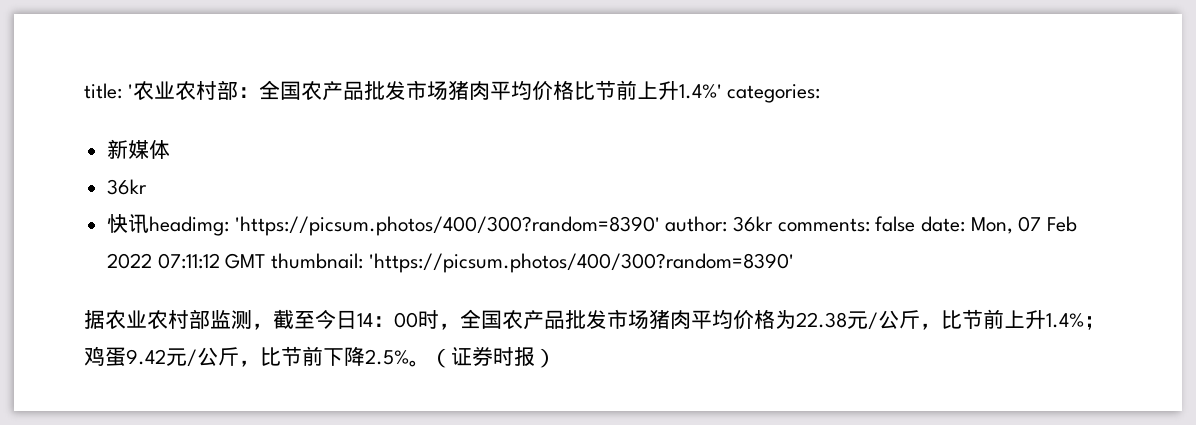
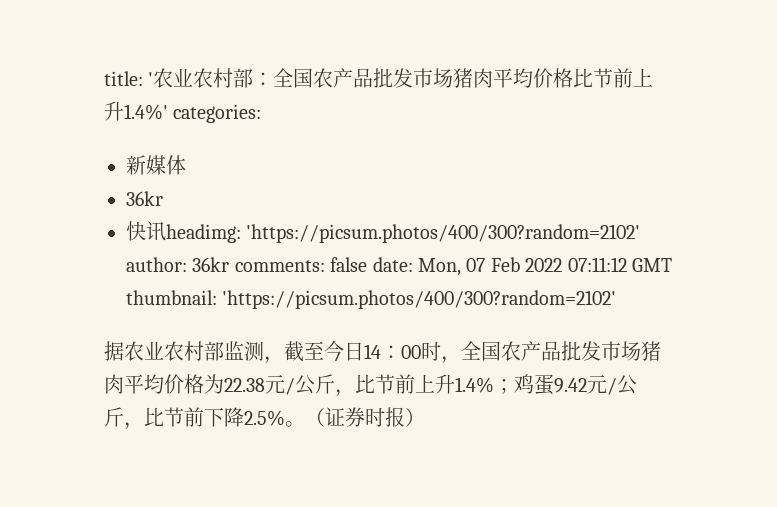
- 快讯headimg: 'https://picsum.photos/400/300?random=8390' author: 36kr comments: false date: Mon, 07 Feb 2022 07:11:12 GMT thumbnail: 'https://picsum.photos/400/300?random=8390'
+ 快讯headimg: 'https://picsum.photos/400/300?random=2102' author: 36kr comments: false date: Mon, 07 Feb 2022 07:11:12 GMT thumbnail: 'https://picsum.photos/400/300?random=2102'

